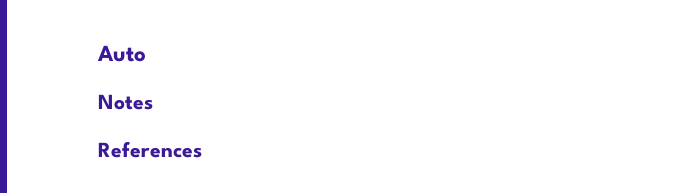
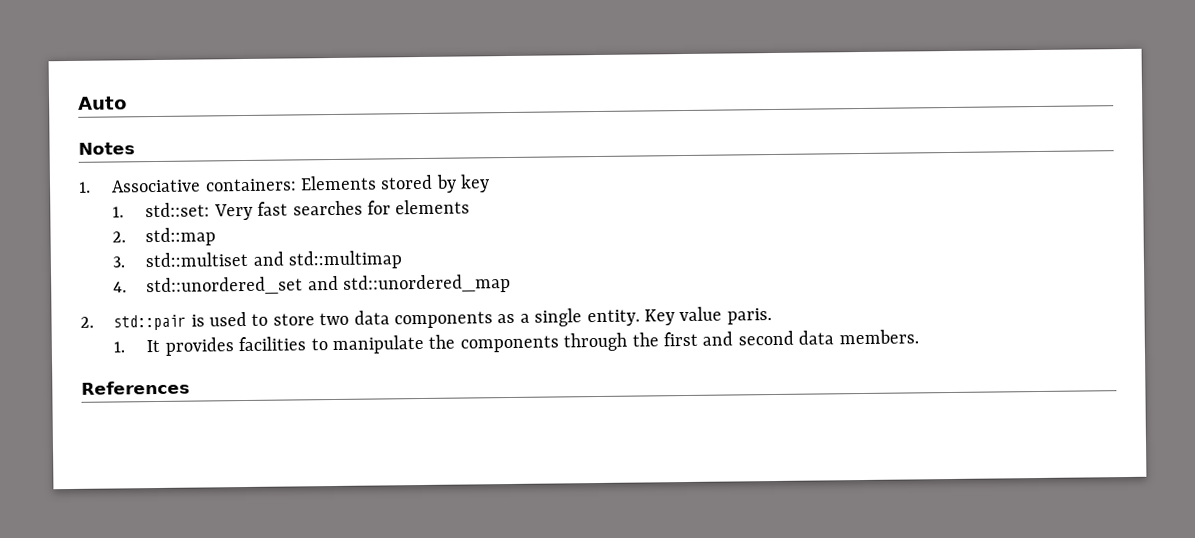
+ 1. Associative containers: Elements stored by key
+ 1. std::set: Very fast searches for elements
+ 2. std::map
+ 3. std::multiset and std::multimap
+ 4. std::unordered_set and std::unordered_map
+ 2. std::pair is used to store two data components as a single entity. Key value paris.
+ 1. It provides facilities to manipulate the components through the first and second data members.

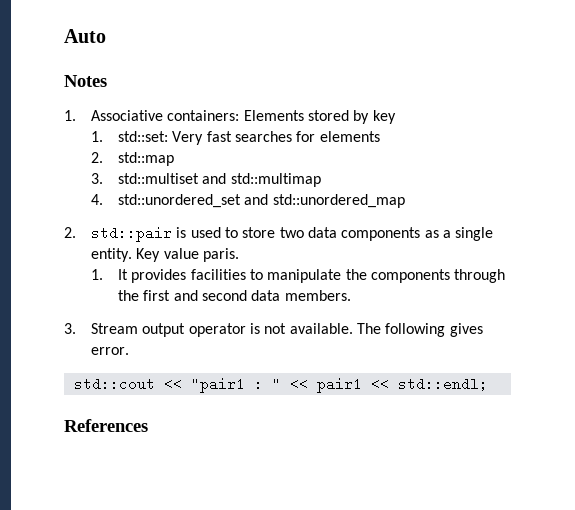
+ 3. Stream output operator is not available. The following gives error.
+ std::cout << "pair1 : " << pair1 << std::endl;

